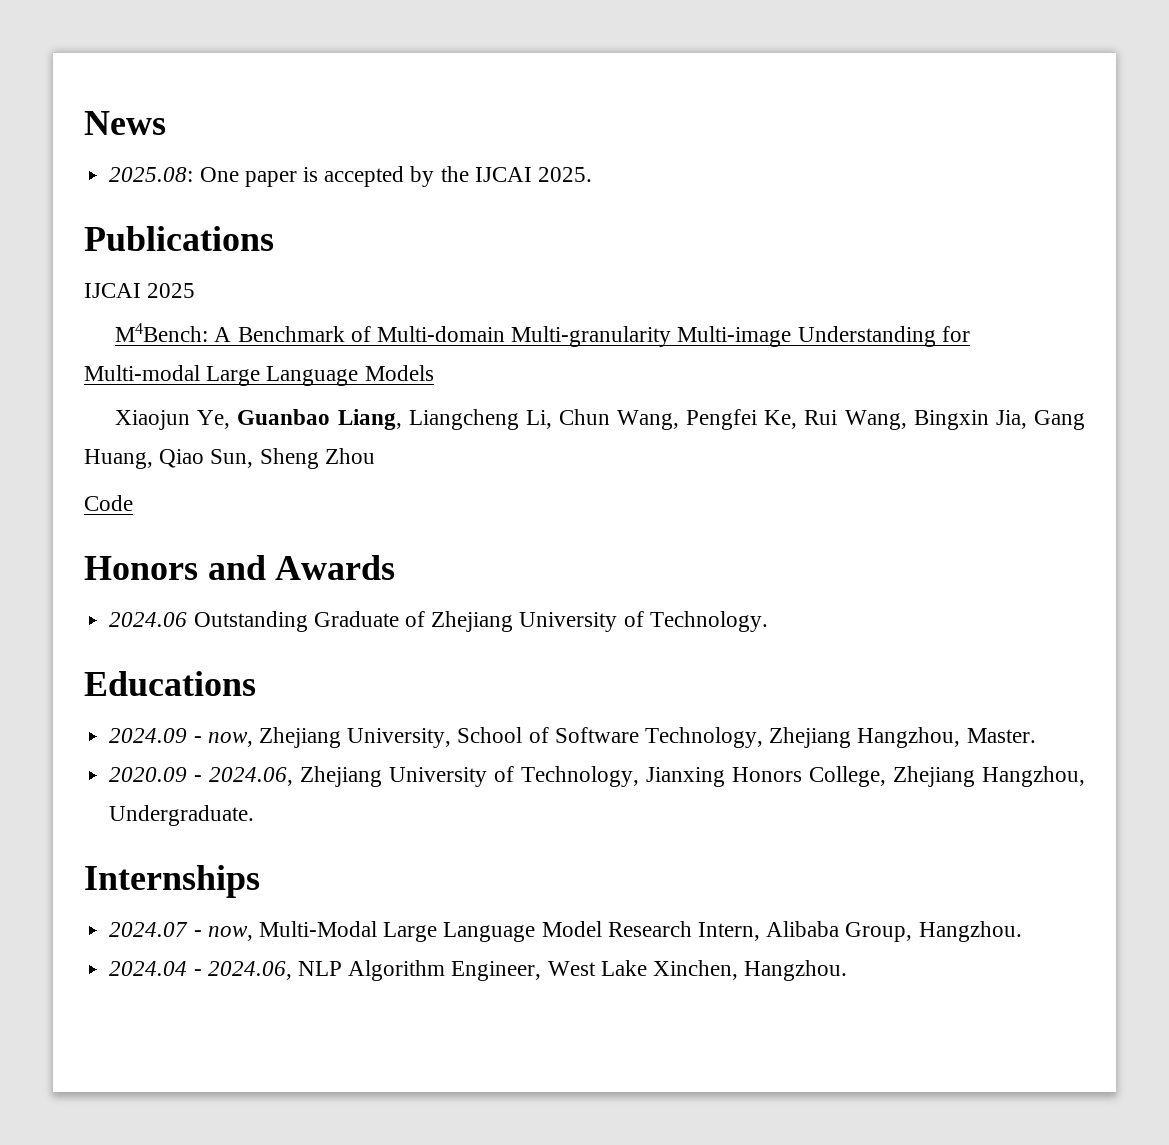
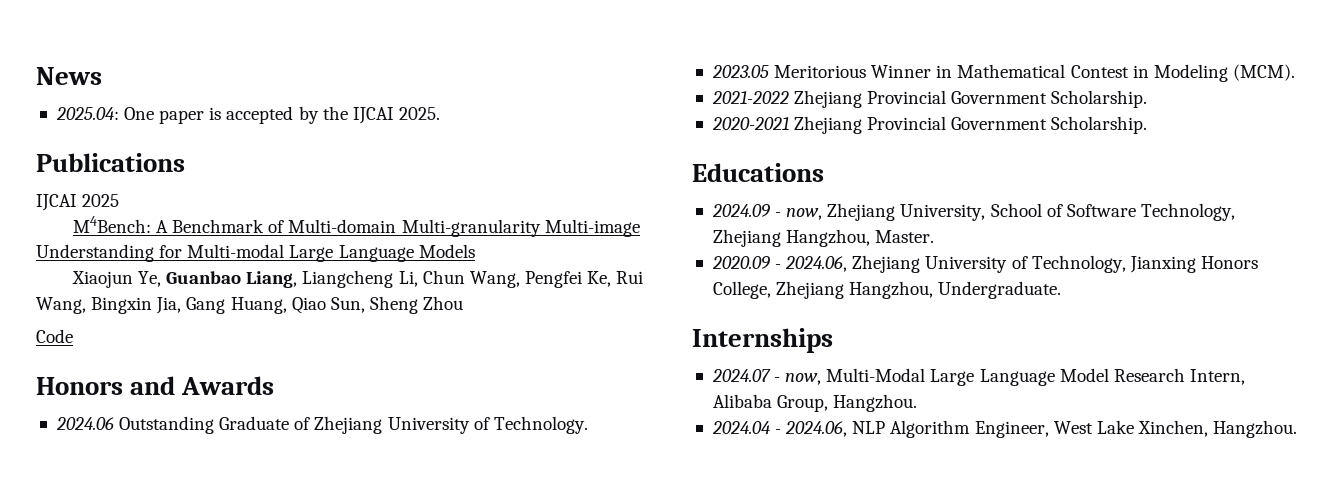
- 2025.08: One paper is accepted by the IJCAI 2025.
+ 2025.04: One paper is accepted by the IJCAI 2025.
+ 2023.05 Meritorious Winner in Mathematical Contest in Modeling (MCM).
+ 2021-2022 Zhejiang Provincial Government Scholarship.
+ 2020-2021 Zhejiang Provincial Government Scholarship.

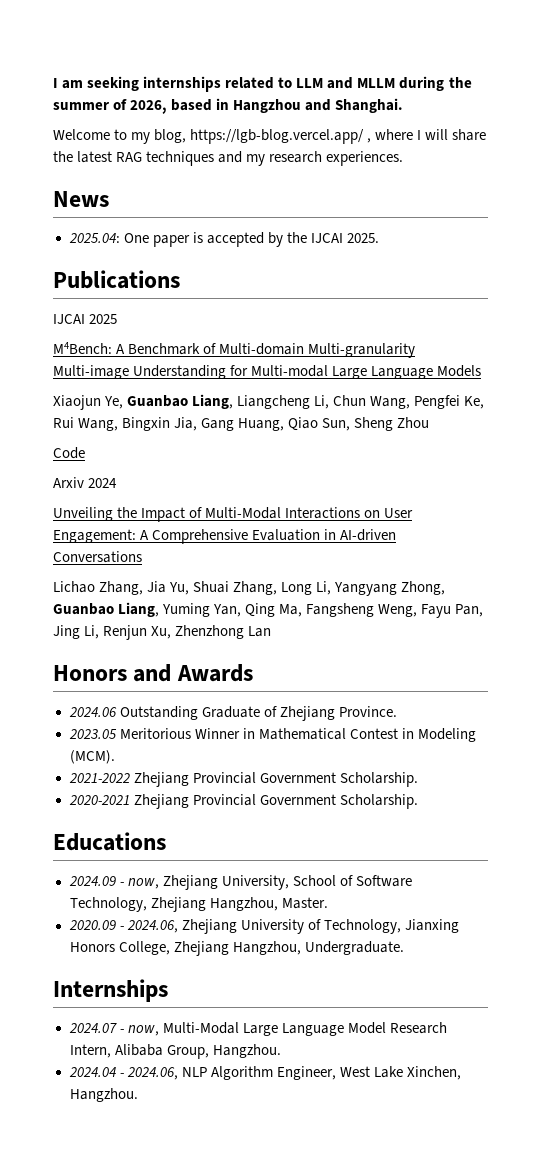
+ I am seeking internships related to LLM and MLLM during the summer of 2026, based in Hangzhou and Shanghai.
+ Welcome to my blog, https://lgb-blog.vercel.app/ , where I will share the latest RAG techniques and my research experiences.
+ Arxiv 2024
+ Unveiling the Impact of Multi-Modal Interactions on User Engagement: A Comprehensive Evaluation in AI-driven Conversations
+ Lichao Zhang, Jia Yu, Shuai Zhang, Long Li, Yangyang Zhong, Guanbao Liang, Yuming Yan, Qing Ma, Fangsheng Weng, Fayu Pan, Jing Li, Renjun Xu, Zhenzhong Lan
- 2024.06 Outstanding Graduate of Zhejiang University of Technology.
+ 2024.06 Outstanding Graduate of Zhejiang Province.

